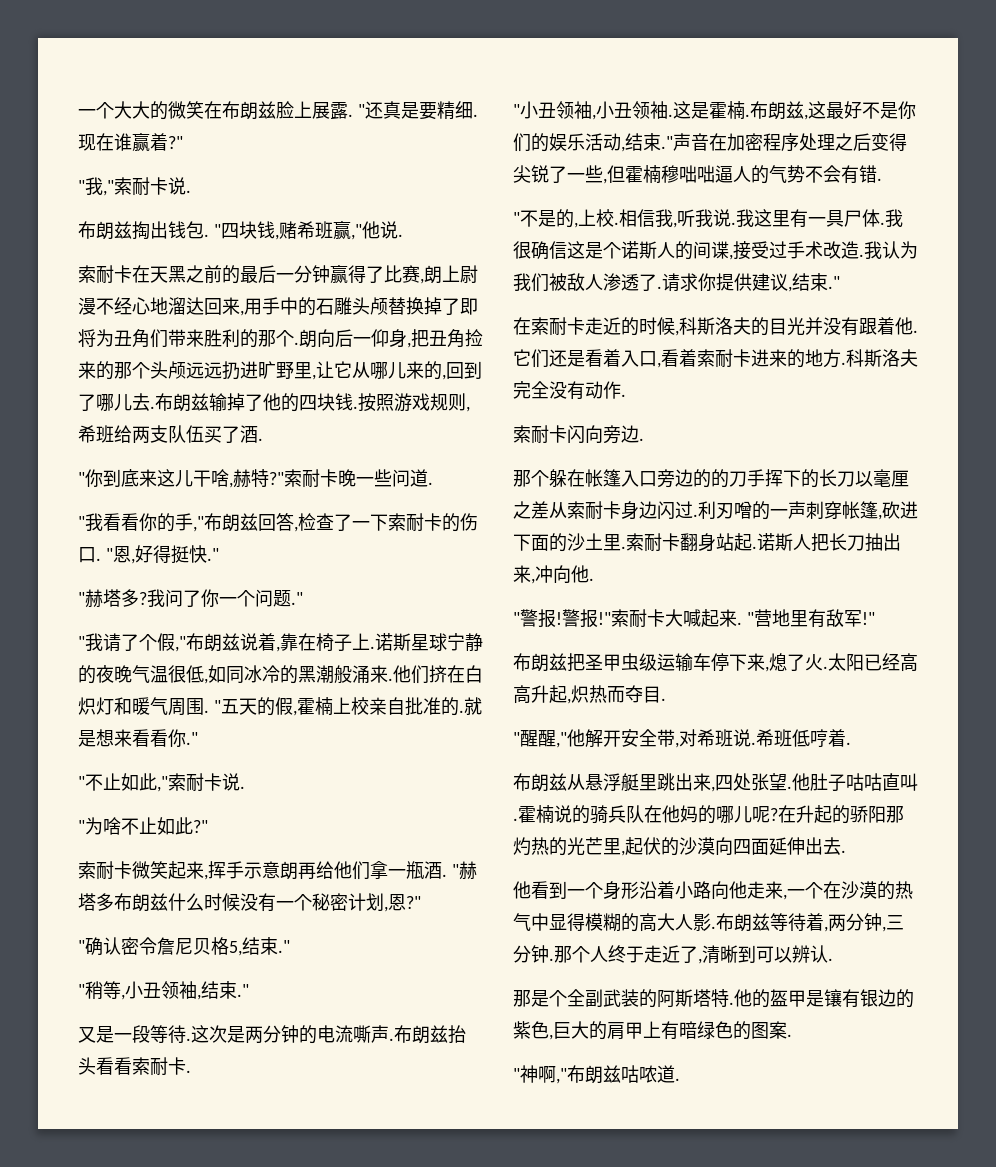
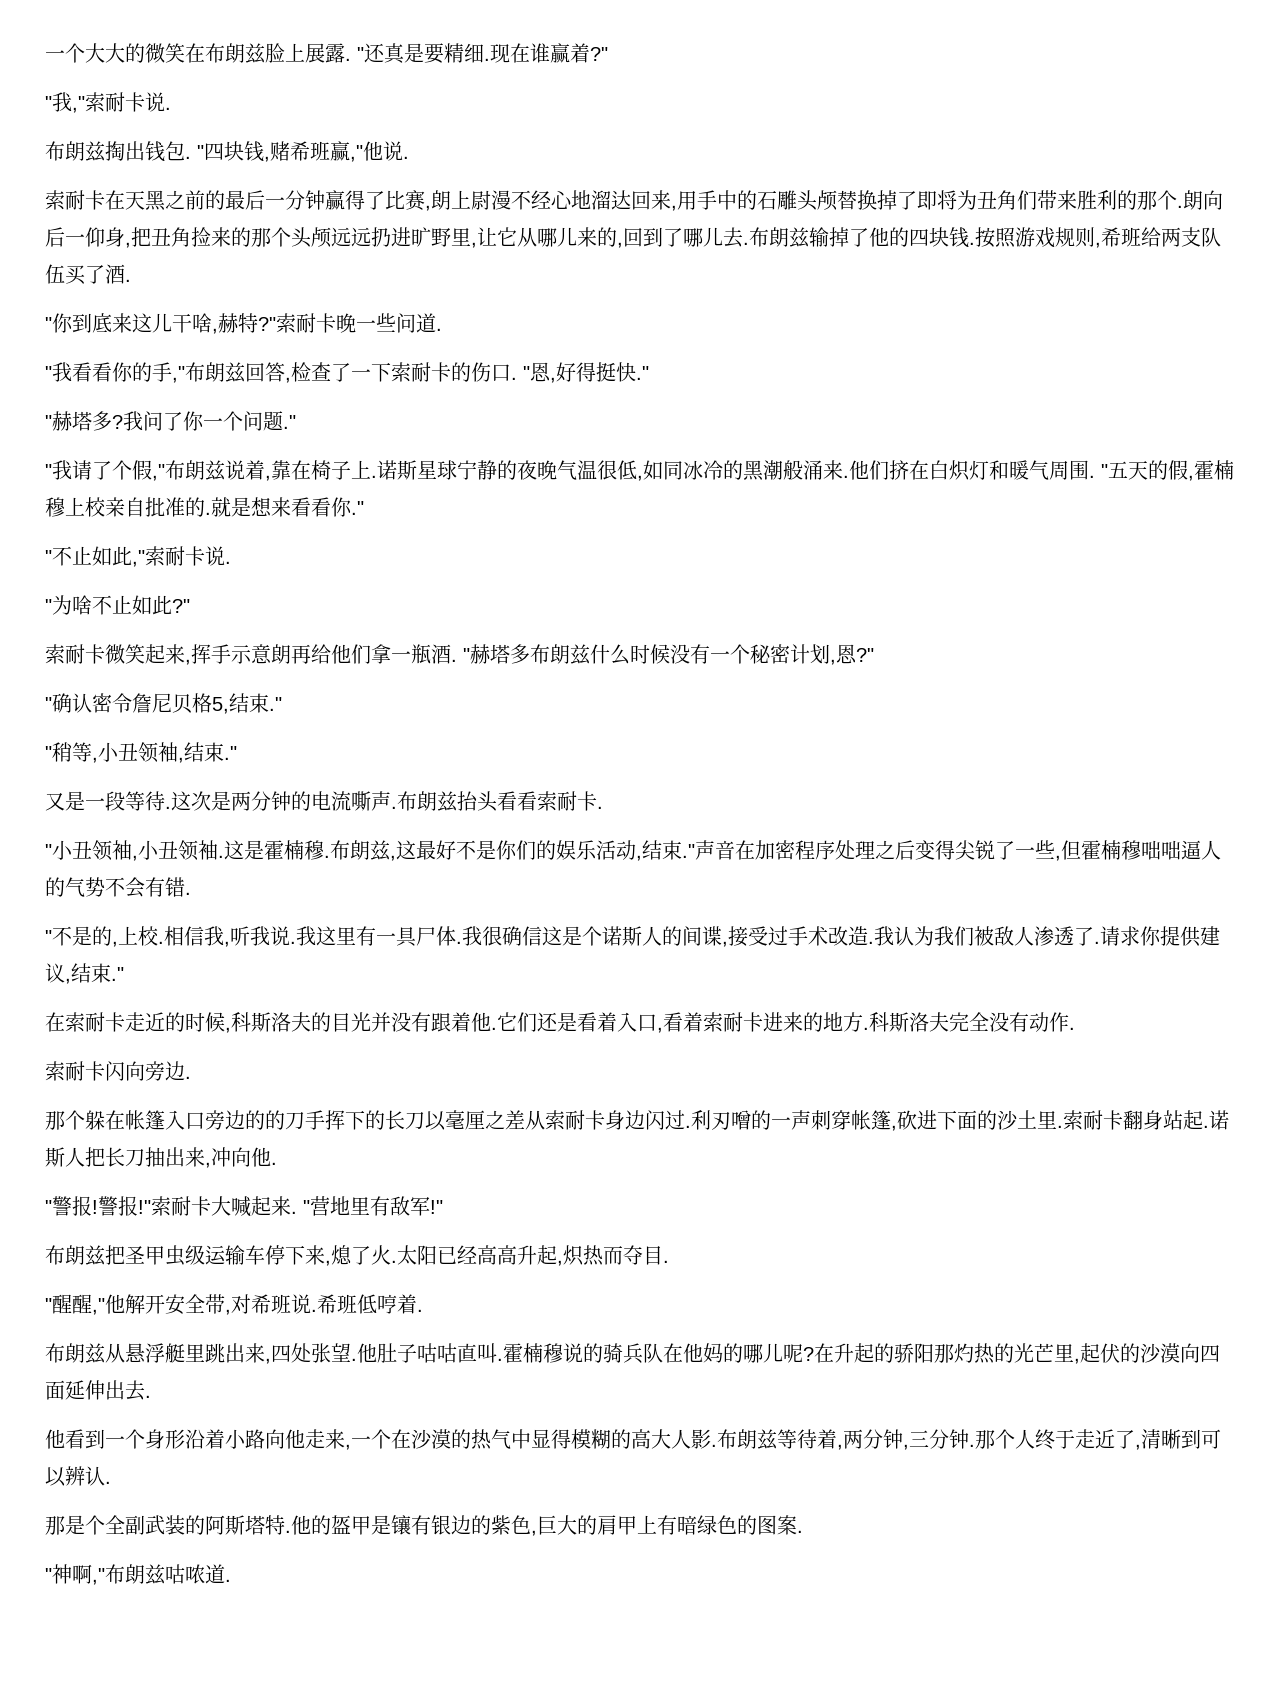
- "五天的假,霍楠上校亲自批准的.
+ "五天的假,霍楠穆上校亲自批准的.
- 这是霍楠.
+ 这是霍楠穆.
- 霍楠说的骑兵队在他妈的哪儿呢?
+ 霍楠穆说的骑兵队在他妈的哪儿呢?

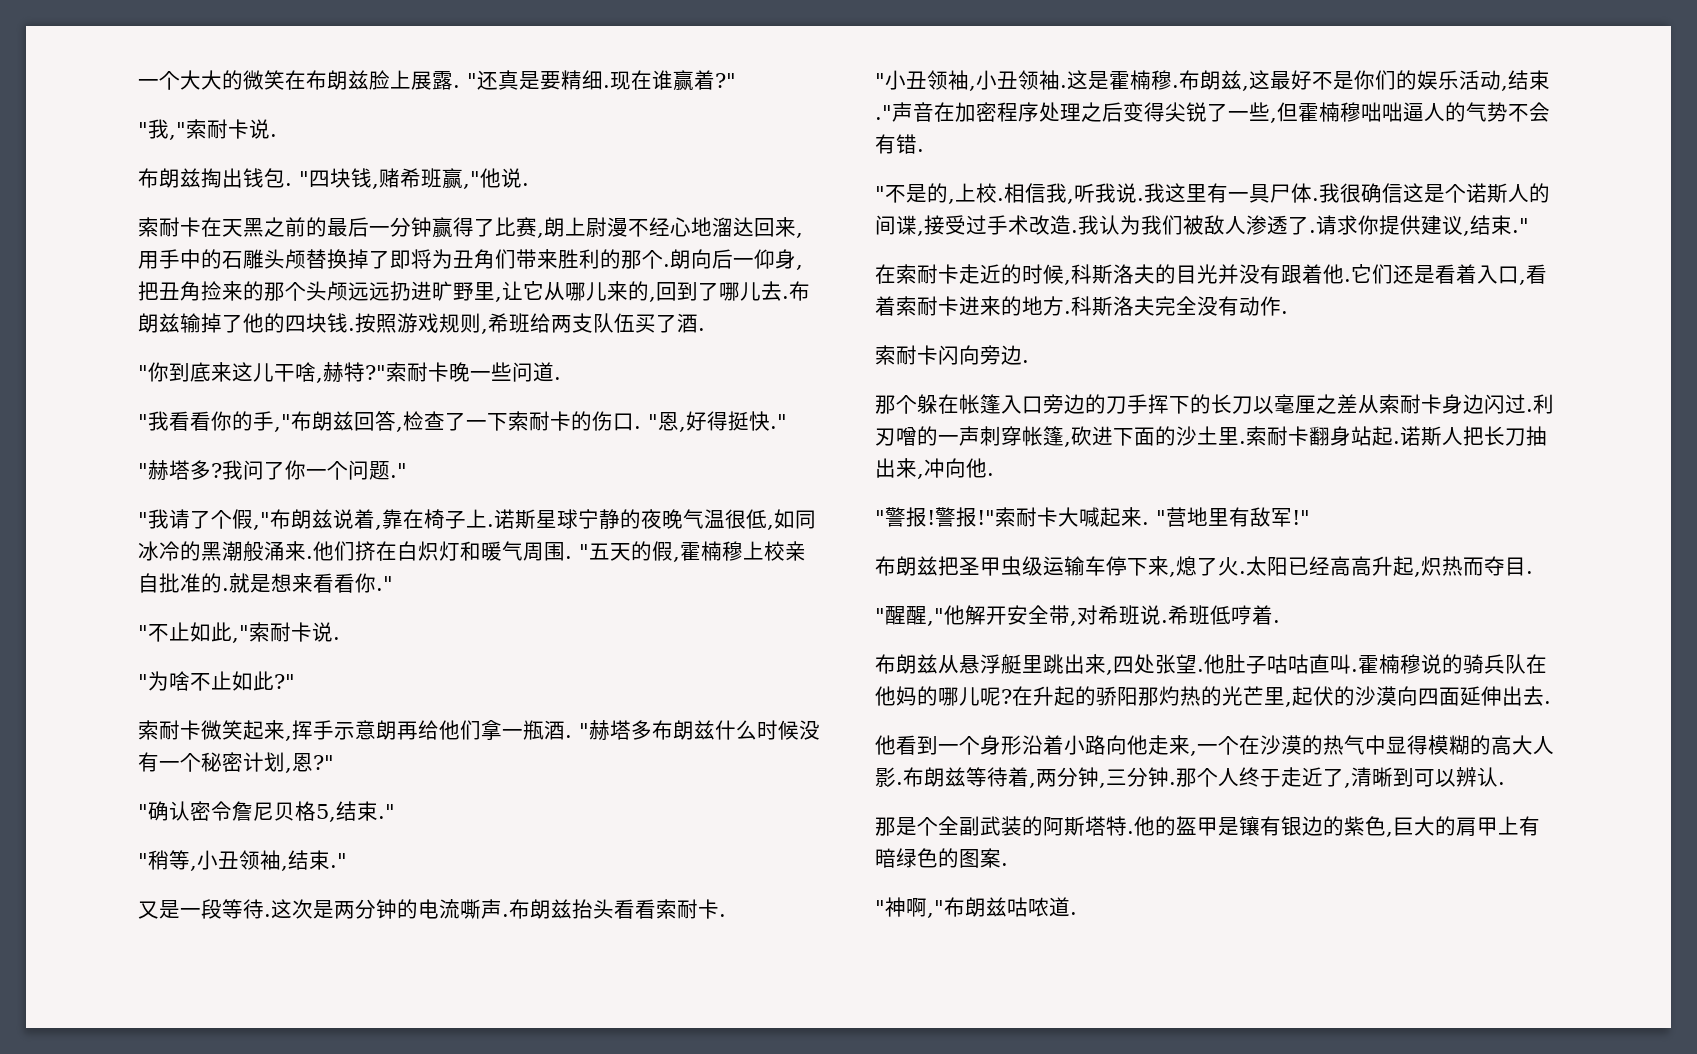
- 那个躲在帐篷入口旁边的的刀手挥下的长刀以毫厘之差从索耐卡身边闪过.
+ 那个躲在帐篷入口旁边的刀手挥下的长刀以毫厘之差从索耐卡身边闪过.

